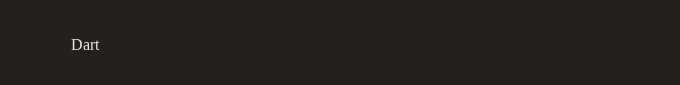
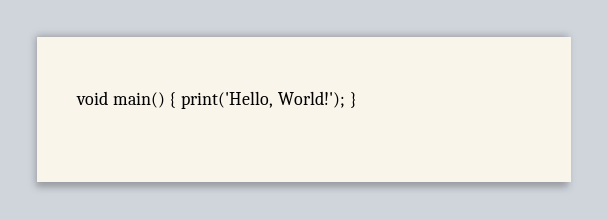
- Dart
+ void main() { print('Hello, World!'); }

